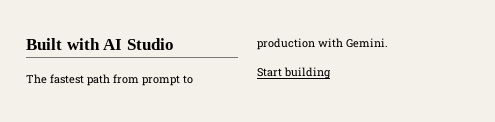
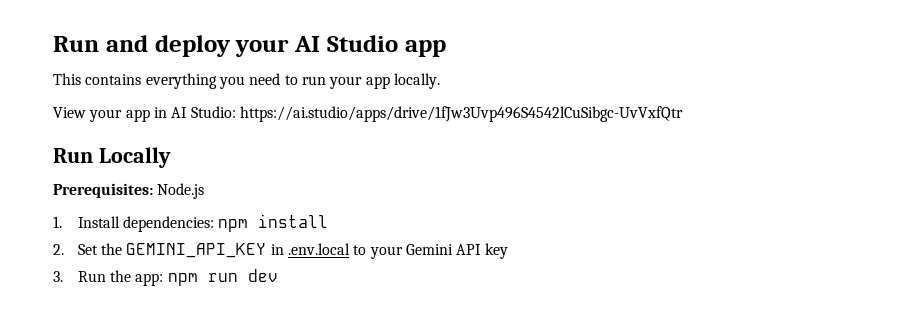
- Built with AI Studio
- The fastest path from prompt to production with Gemini.
- Start building
+ Run and deploy your AI Studio app
+ This contains everything you need to run your app locally.
+ View your app in AI Studio: https://ai.studio/apps/drive/1fJw3Uvp496S4542lCuSibgc-UvVxfQtr
+ Run Locally
+ Prerequisites: Node.js
+ 1. Install dependencies: npm install
+ 2. Set the GEMINI_API_KEY in .env.local to your Gemini API key
+ 3. Run the app: npm run dev

